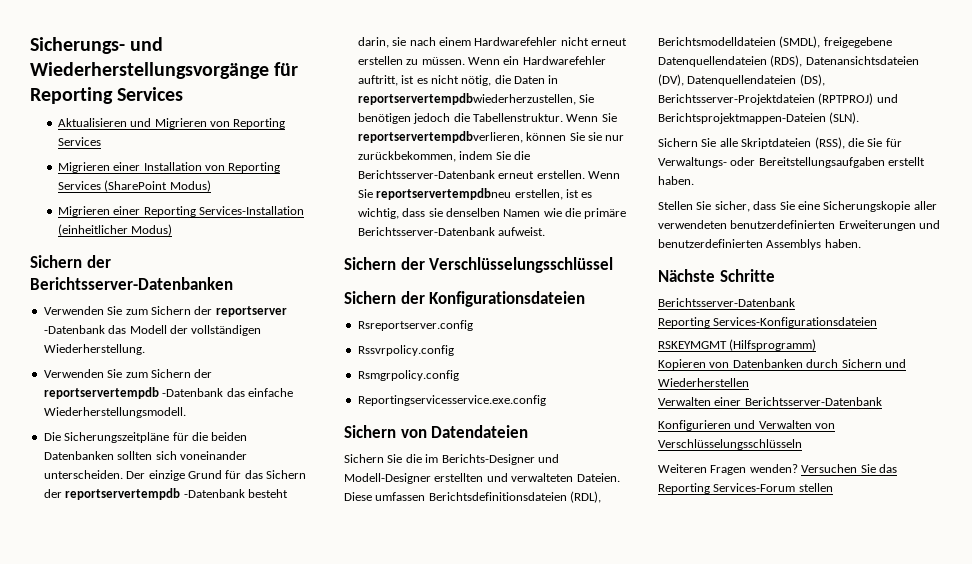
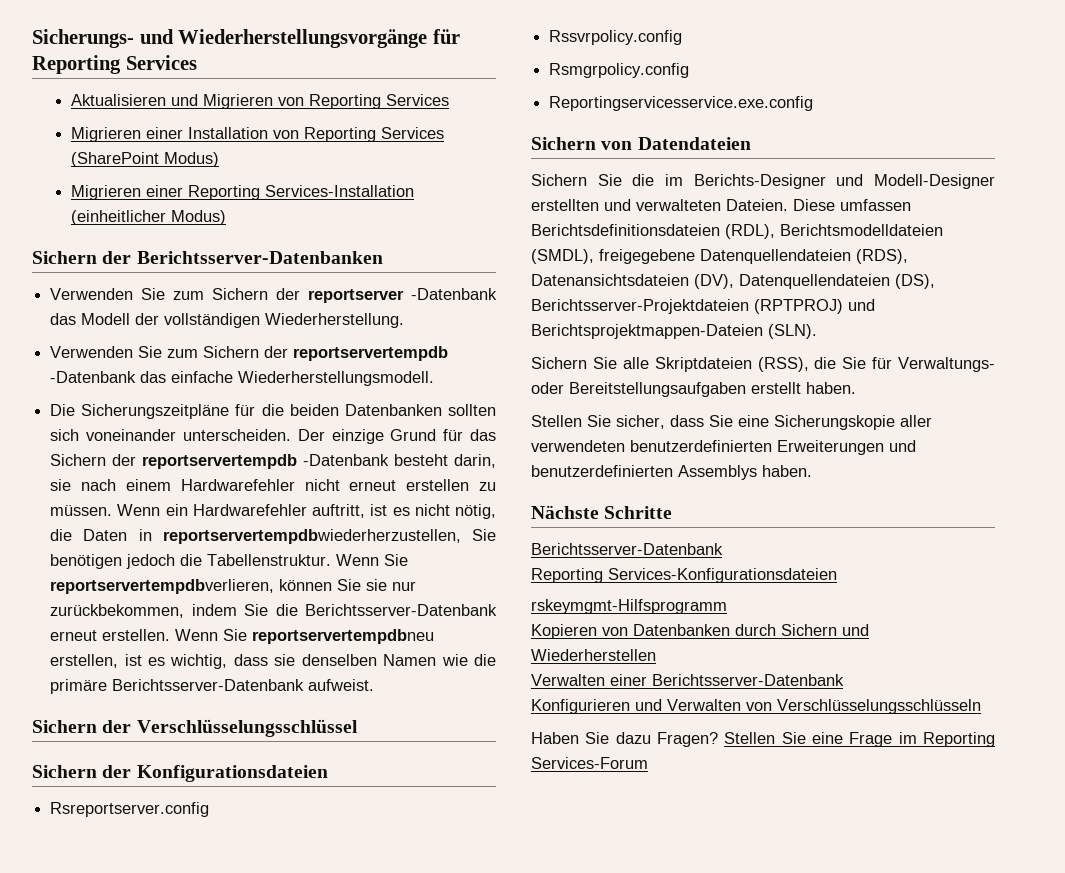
- RSKEYMGMT (Hilfsprogramm)
+ rskeymgmt-Hilfsprogramm
- Weiteren Fragen wenden? Versuchen Sie das Reporting Services-Forum stellen
+ Haben Sie dazu Fragen? Stellen Sie eine Frage im Reporting Services-Forum

